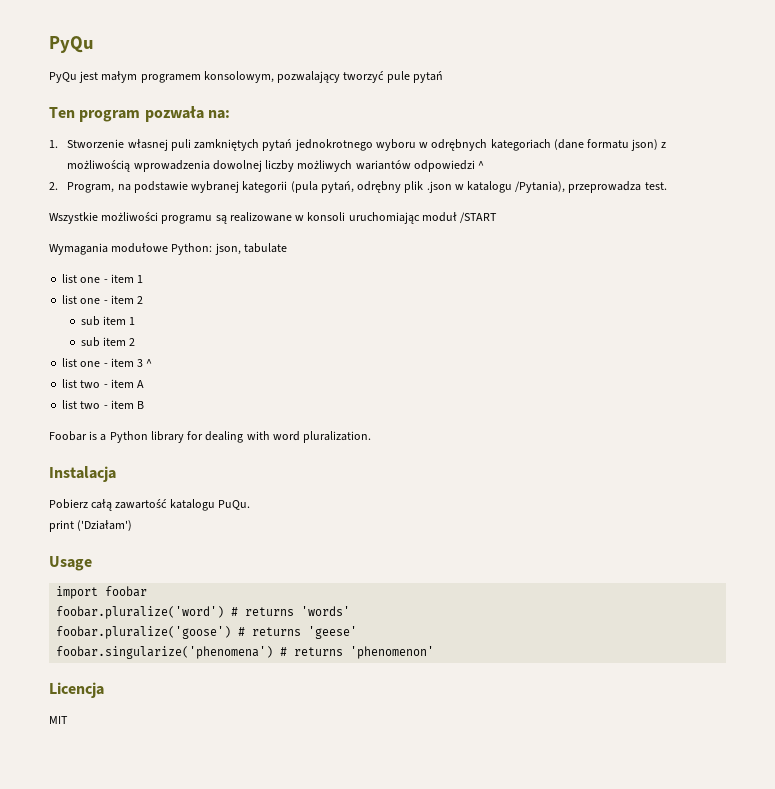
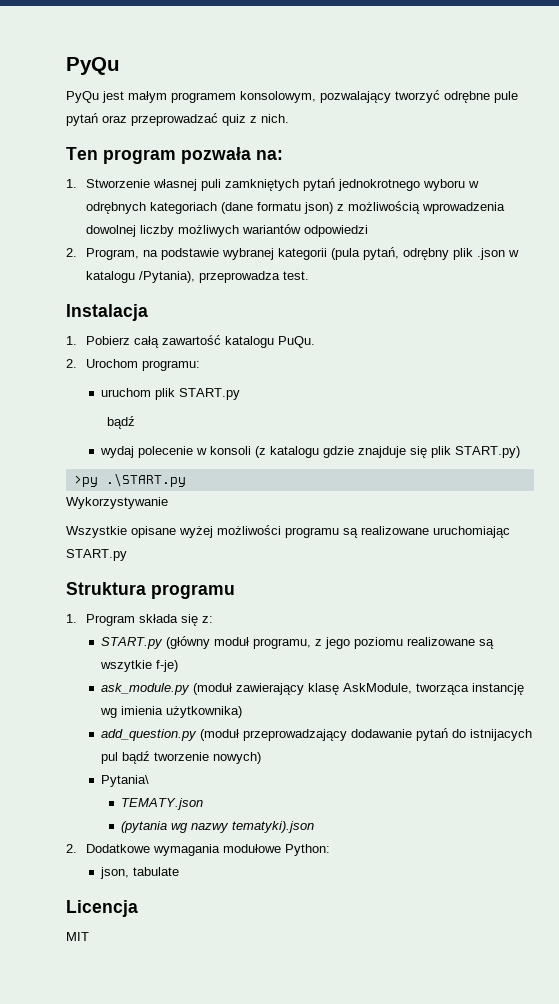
- PyQu jest małym programem konsolowym, pozwalający tworzyć pule pytań
+ PyQu jest małym programem konsolowym, pozwalający tworzyć odrębne pule pytań oraz przeprowadzać quiz z nich.
- 1. Stworzenie własnej puli zamkniętych pytań jednokrotnego wyboru w odrębnych kategoriach (dane formatu json) z możliwością wprowadzenia dowolnej liczby możliwych wariantów odpowiedzi ^
+ 1. Stworzenie własnej puli zamkniętych pytań jednokrotnego wyboru w odrębnych kategoriach (dane formatu json) z możliwością wprowadzenia dowolnej liczby możliwych wariantów odpowiedzi
- Wszystkie możliwości programu są realizowane w konsoli uruchomiając moduł /START
- Wymagania modułowe Python: json, tabulate
- list one - item 1
- list one - item 2
- sub item 1
- sub item 2
- list one - item 3 ^
- list two - item A
- list two - item B
- Foobar is a Python library for dealing with word pluralization.
- Pobierz całą zawartość katalogu PuQu.
+ 1. Pobierz całą zawartość katalogu PuQu.
- print ('Działam')
- Usage
- import foobar
- foobar.pluralize('word') # returns 'words'
- foobar.pluralize('goose') # returns 'geese'
- foobar.singularize('phenomena') # returns 'phenomenon'
+ 2. Urochom programu:
+ uruchom plik START.py
+ bądź
+ wydaj polecenie w konsoli (z katalogu gdzie znajduje się plik START.py)
+ >py .\START.py
+ Wykorzystywanie
+ Wszystkie opisane wyżej możliwości programu są realizowane uruchomiając START.py
+ Struktura programu
+ 1. Program składa się z:
+ START.py (główny moduł programu, z jego poziomu realizowane są wszytkie f-je)
+ ask_module.py (moduł zawierający klasę AskModule, tworząca instancję wg imienia użytkownika)
+ add_question.py (moduł przeprowadzający dodawanie pytań do istnijacych pul bądź tworzenie nowych)
+ Pytania\
+ TEMATY.json
+ (pytania wg nazwy tematyki).json
+ 2. Dodatkowe wymagania modułowe Python:
+ json, tabulate

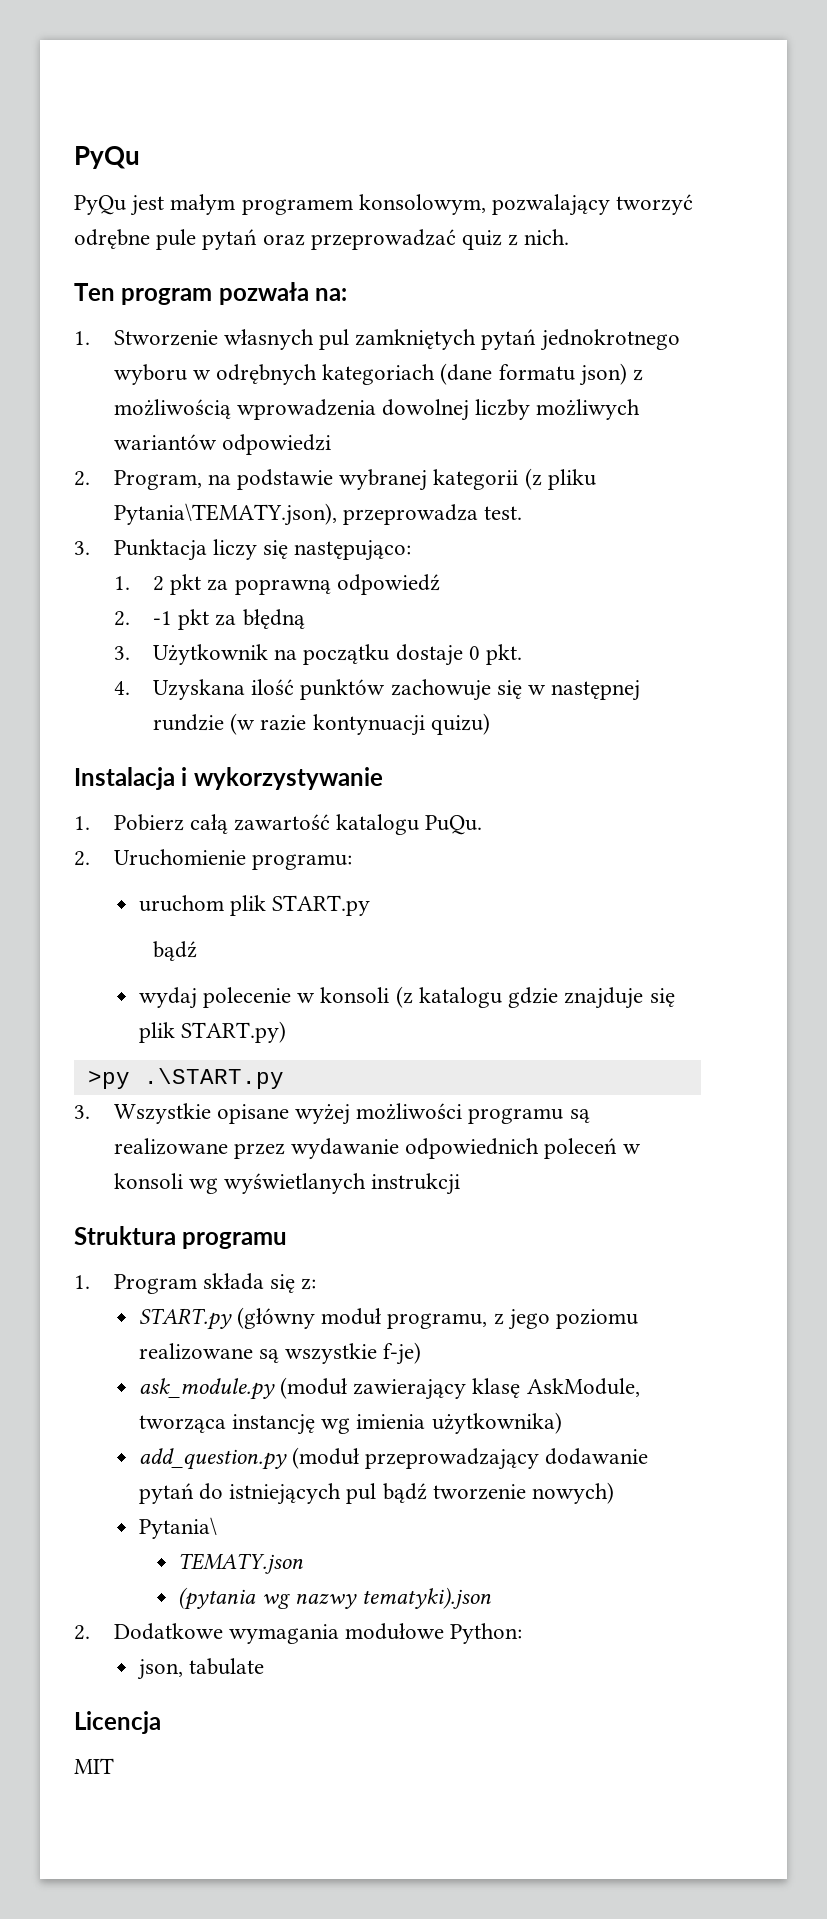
- 1. Stworzenie własnej puli zamkniętych pytań jednokrotnego wyboru w odrębnych kategoriach (dane formatu json) z możliwością wprowadzenia dowolnej liczby możliwych wariantów odpowiedzi
+ 1. Stworzenie własnych pul zamkniętych pytań jednokrotnego wyboru w odrębnych kategoriach (dane formatu json) z możliwością wprowadzenia dowolnej liczby możliwych wariantów odpowiedzi
- 2. Program, na podstawie wybranej kategorii (pula pytań, odrębny plik .json w katalogu /Pytania), przeprowadza test.
+ 2. Program, na podstawie wybranej kategorii (z pliku Pytania\TEMATY.json), przeprowadza test.
+ 3. Punktacja liczy się następująco:
+ 1. 2 pkt za poprawną odpowiedź
+ 2. -1 pkt za błędną
+ 3. Użytkownik na początku dostaje 0 pkt.
+ 4. Uzyskana ilość punktów zachowuje się w następnej rundzie (w razie kontynuacji quizu)
- Instalacja
+ Instalacja i wykorzystywanie
- 2. Urochom programu:
+ 2. Uruchomienie programu:
- Wykorzystywanie
- Wszystkie opisane wyżej możliwości programu są realizowane uruchomiając START.py
+ 3. Wszystkie opisane wyżej możliwości programu są realizowane przez wydawanie odpowiednich poleceń w konsoli wg wyświetlanych instrukcji
- START.py (główny moduł programu, z jego poziomu realizowane są wszytkie f-je)
+ START.py (główny moduł programu, z jego poziomu realizowane są wszystkie f-je)
- add_question.py (moduł przeprowadzający dodawanie pytań do istnijacych pul bądź tworzenie nowych)
+ add_question.py (moduł przeprowadzający dodawanie pytań do istniejących pul bądź tworzenie nowych)

